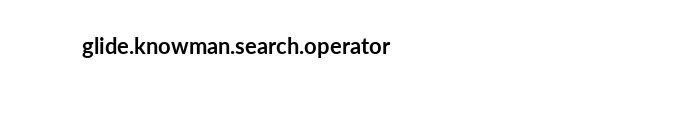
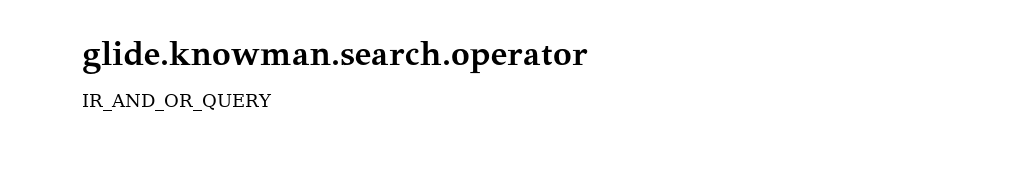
+ IR_AND_OR_QUERY

